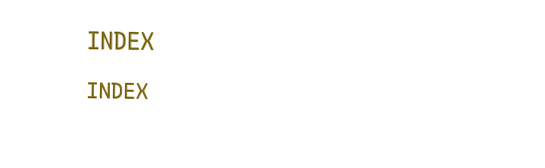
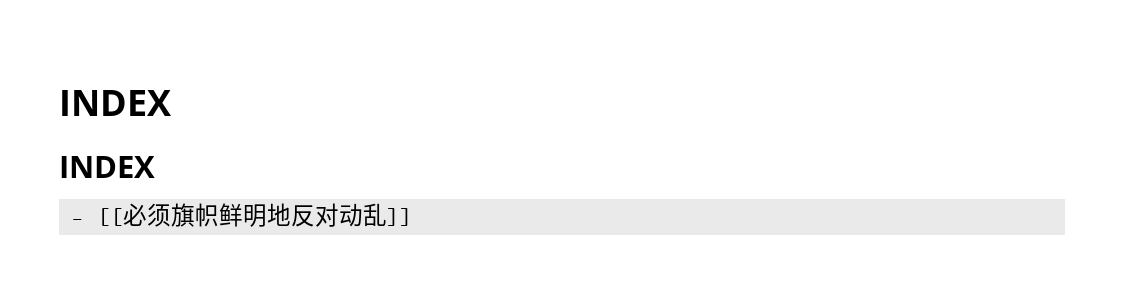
+ - [[必须旗帜鲜明地反对动乱]]

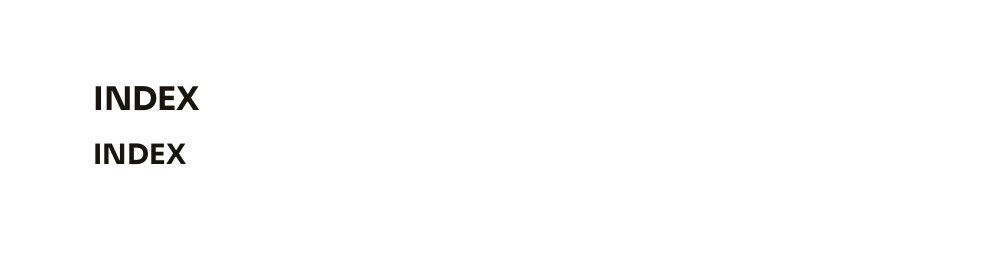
- - [[必须旗帜鲜明地反对动乱]]

